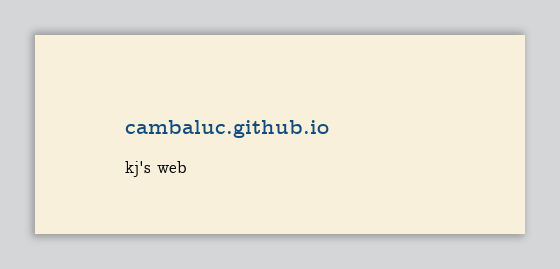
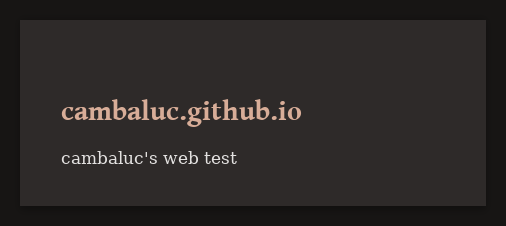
- kj's web
+ cambaluc's web test

